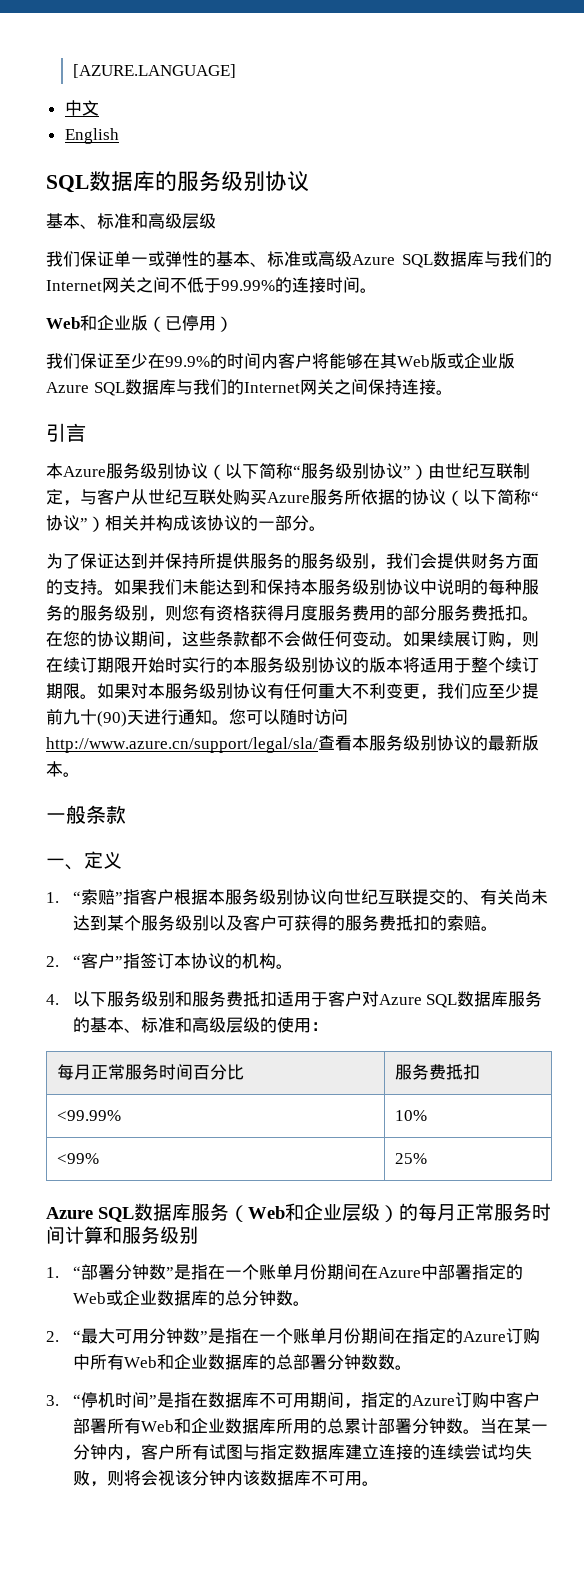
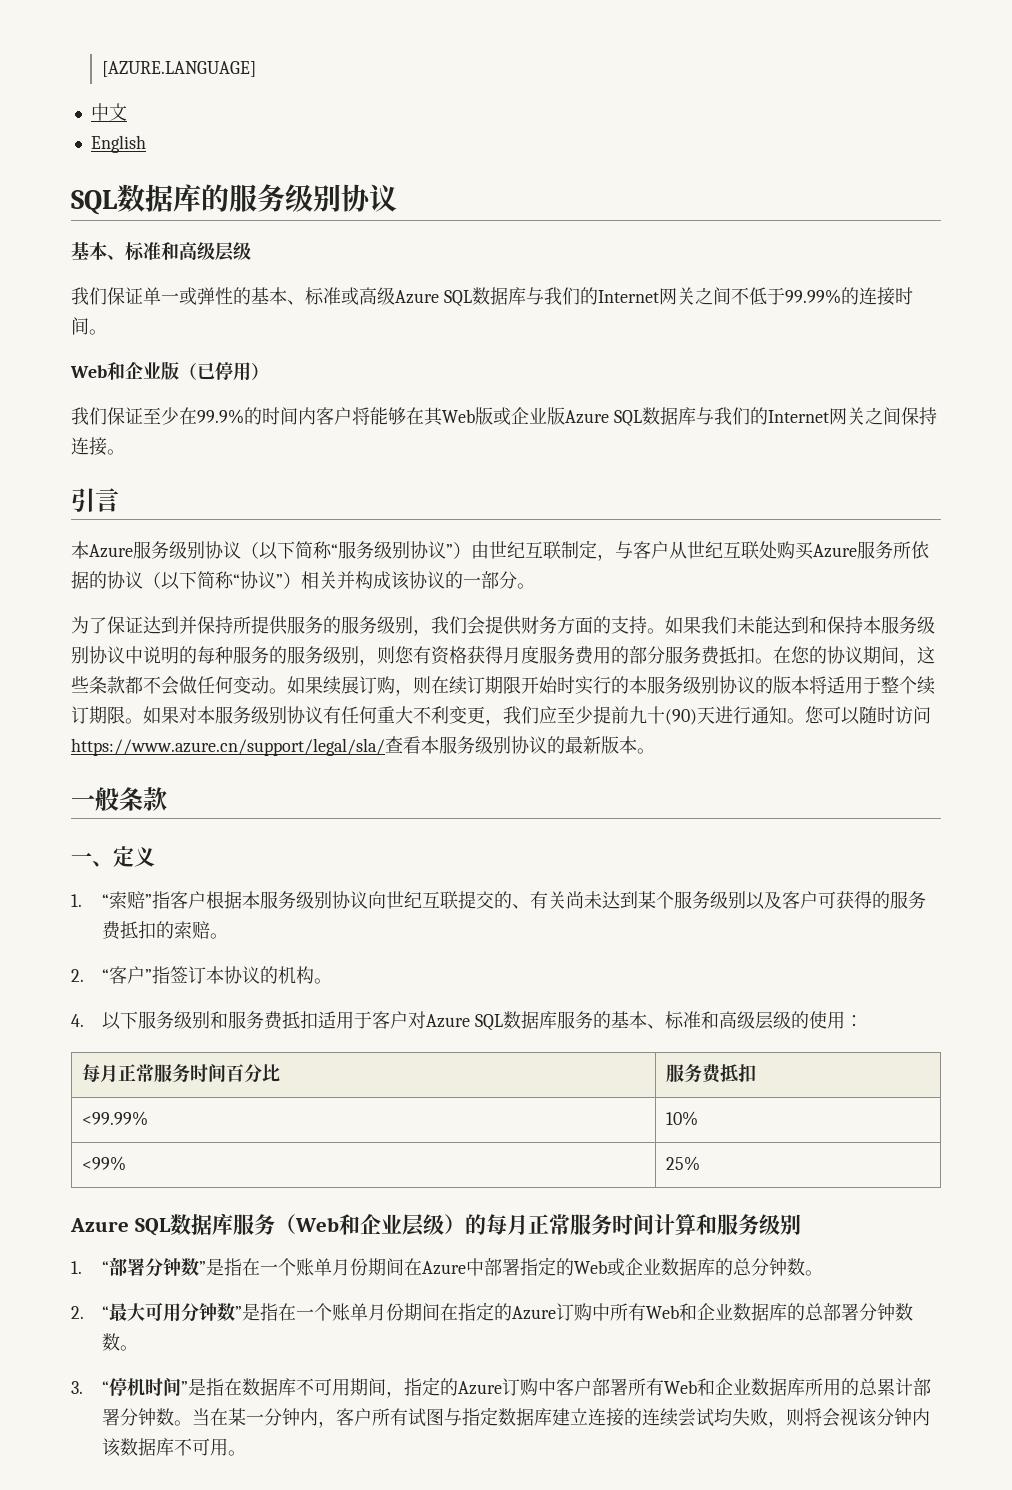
- 您可以随时访问http://www.azure.cn/support/legal/sla/查看本服务级别协议的最新版本。
+ 您可以随时访问https://www.azure.cn/support/legal/sla/查看本服务级别协议的最新版本。

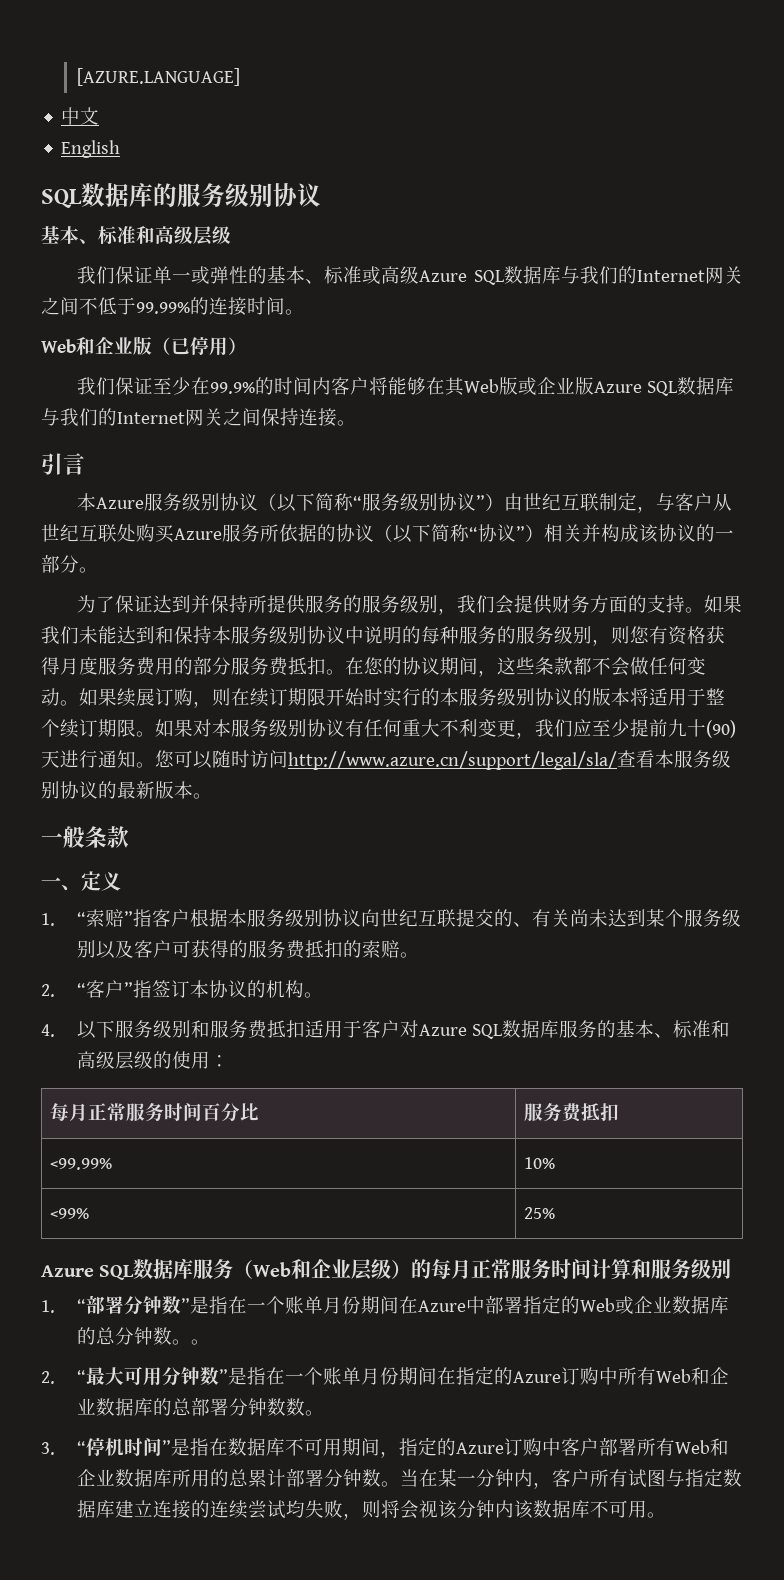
- 您可以随时访问https://www.azure.cn/support/legal/sla/查看本服务级别协议的最新版本。
+ 您可以随时访问http://www.azure.cn/support/legal/sla/查看本服务级别协议的最新版本。
- 1. “部署分钟数”是指在一个账单月份期间在Azure中部署指定的Web或企业数据库的总分钟数。
+ 1. “部署分钟数”是指在一个账单月份期间在Azure中部署指定的Web或企业数据库的总分钟数。。

